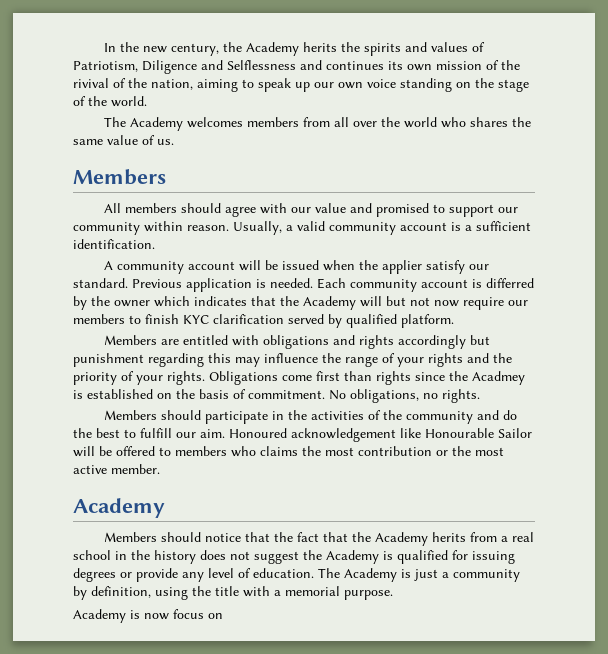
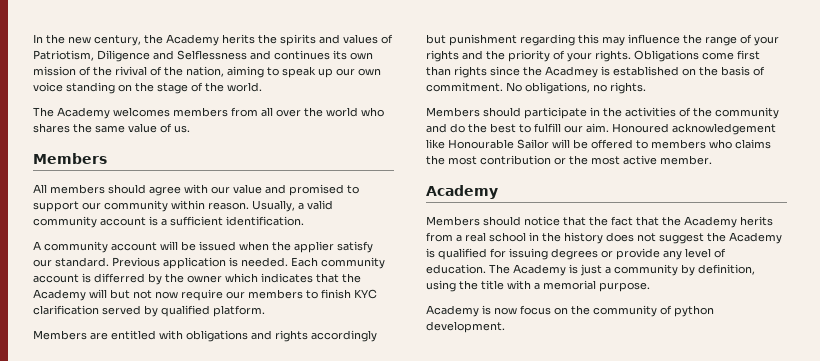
- Academy is now focus on
+ Academy is now focus on the community of python development.

